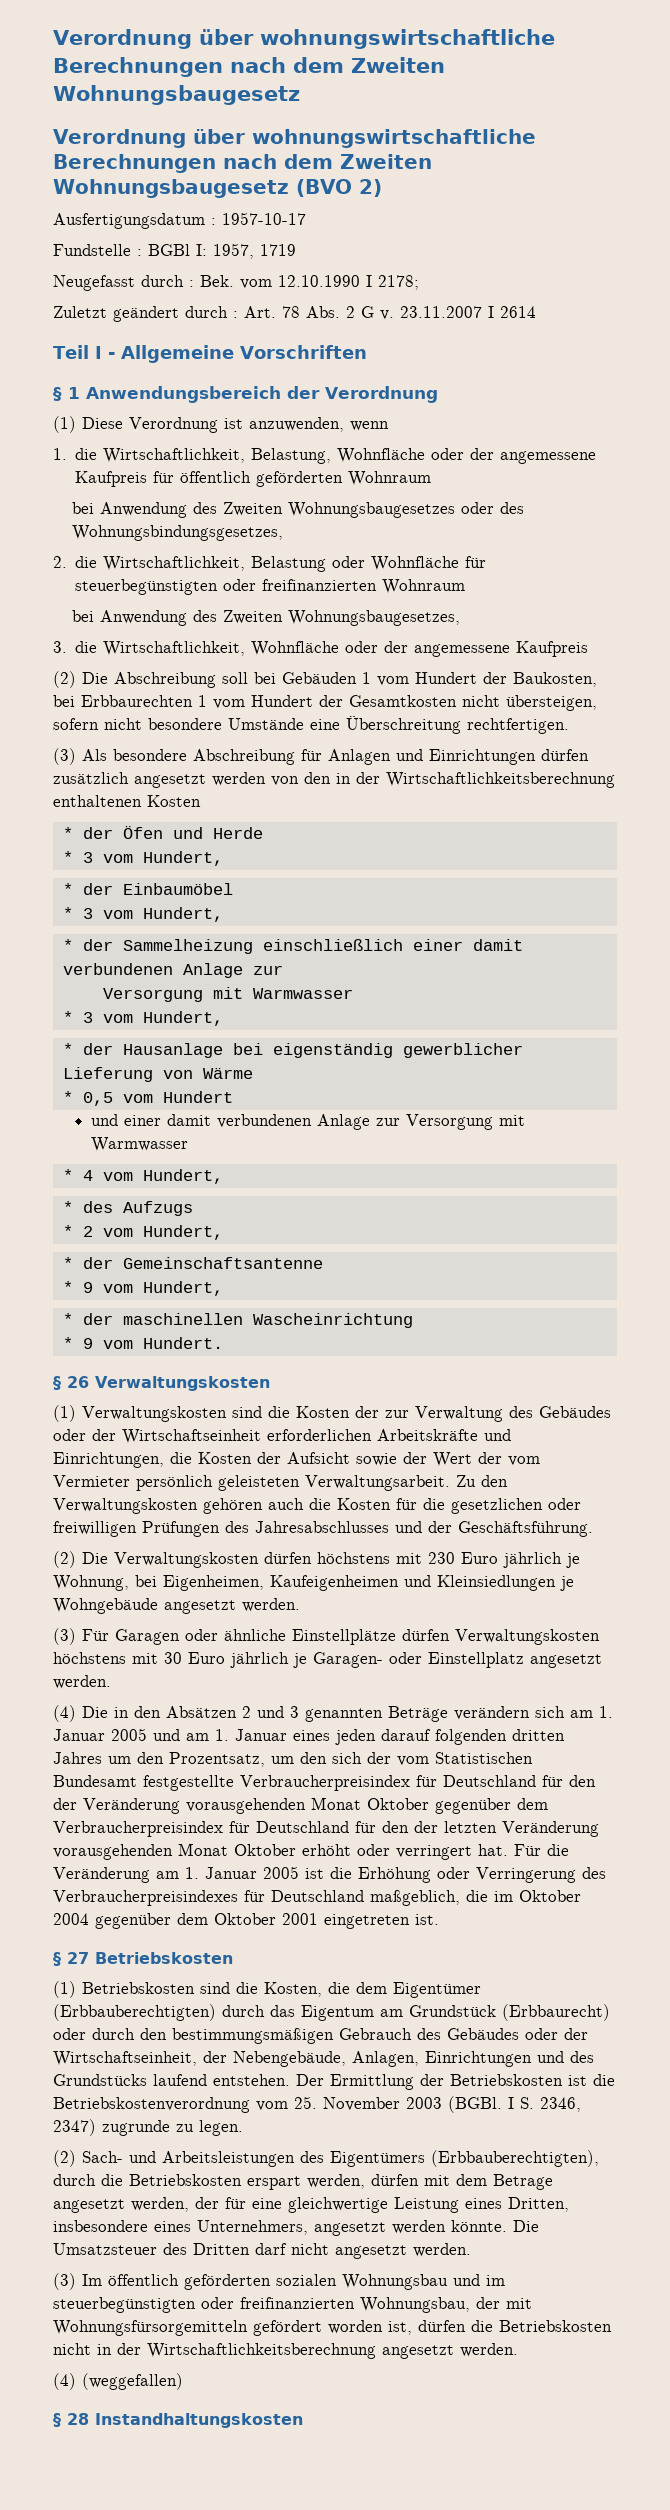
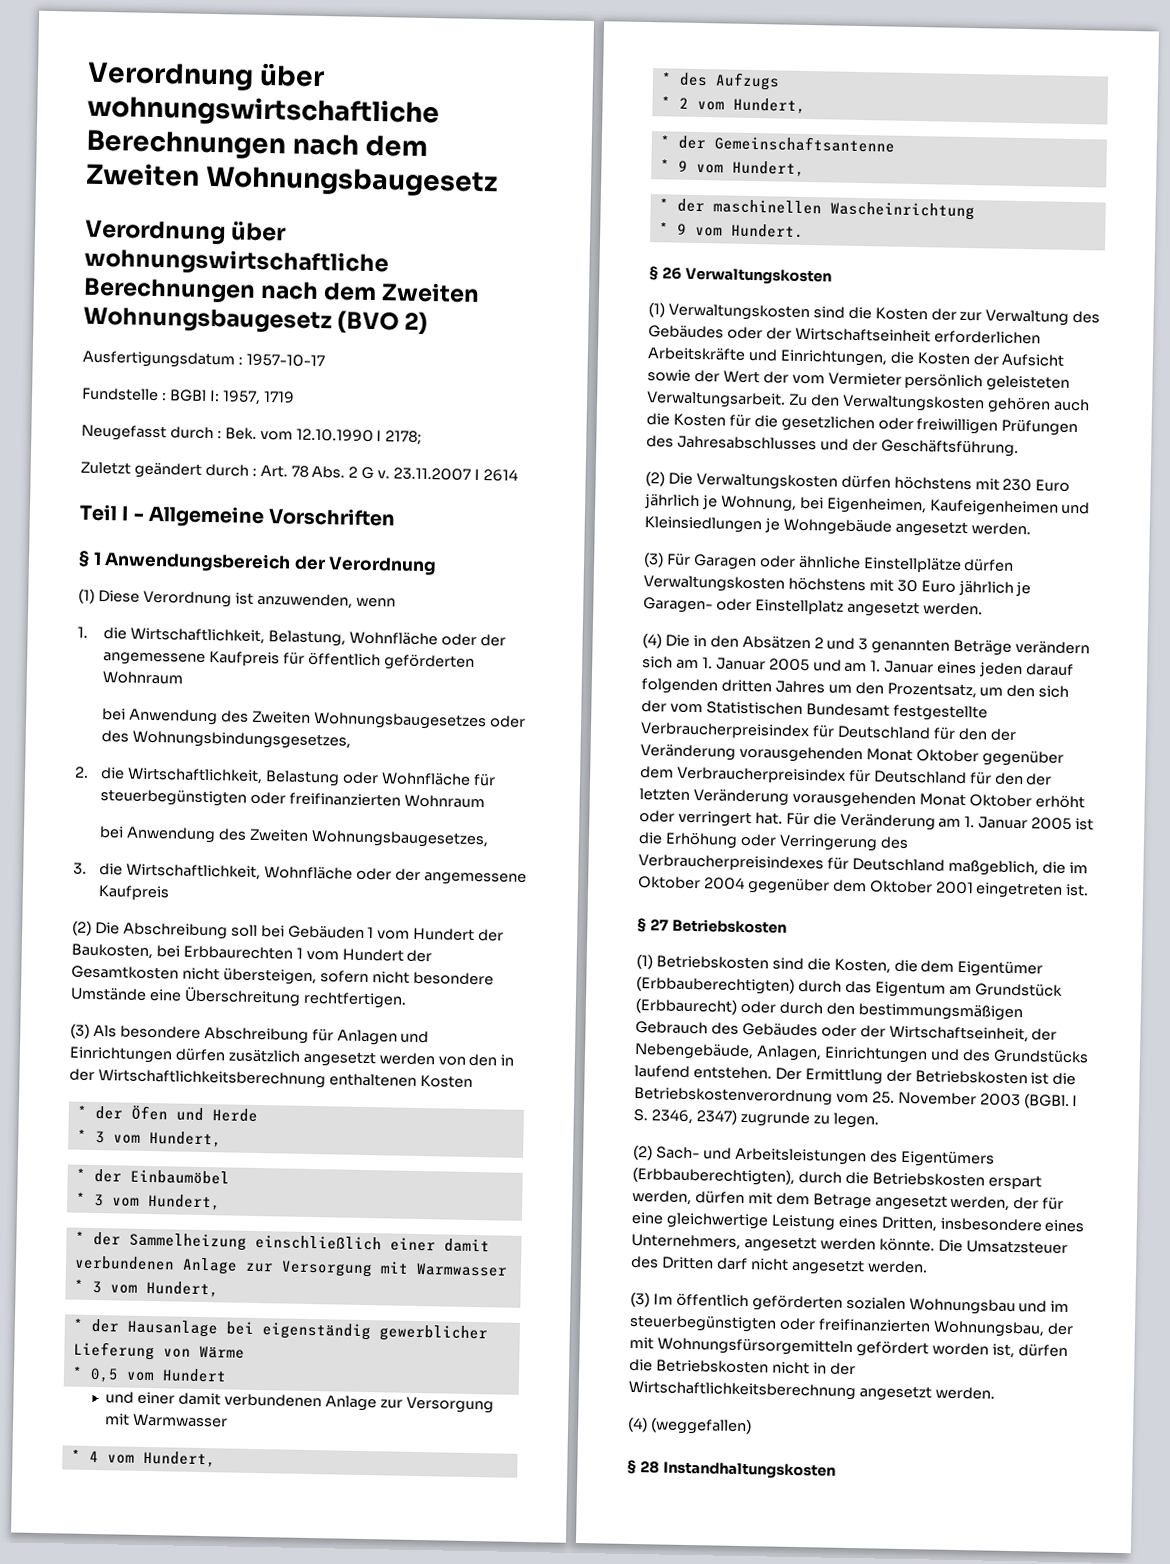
- * der Sammelheizung einschließlich einer damit verbundenen Anlage zur
- Versorgung mit Warmwasser
+ * der Sammelheizung einschließlich einer damit verbundenen Anlage zur Versorgung mit Warmwasser

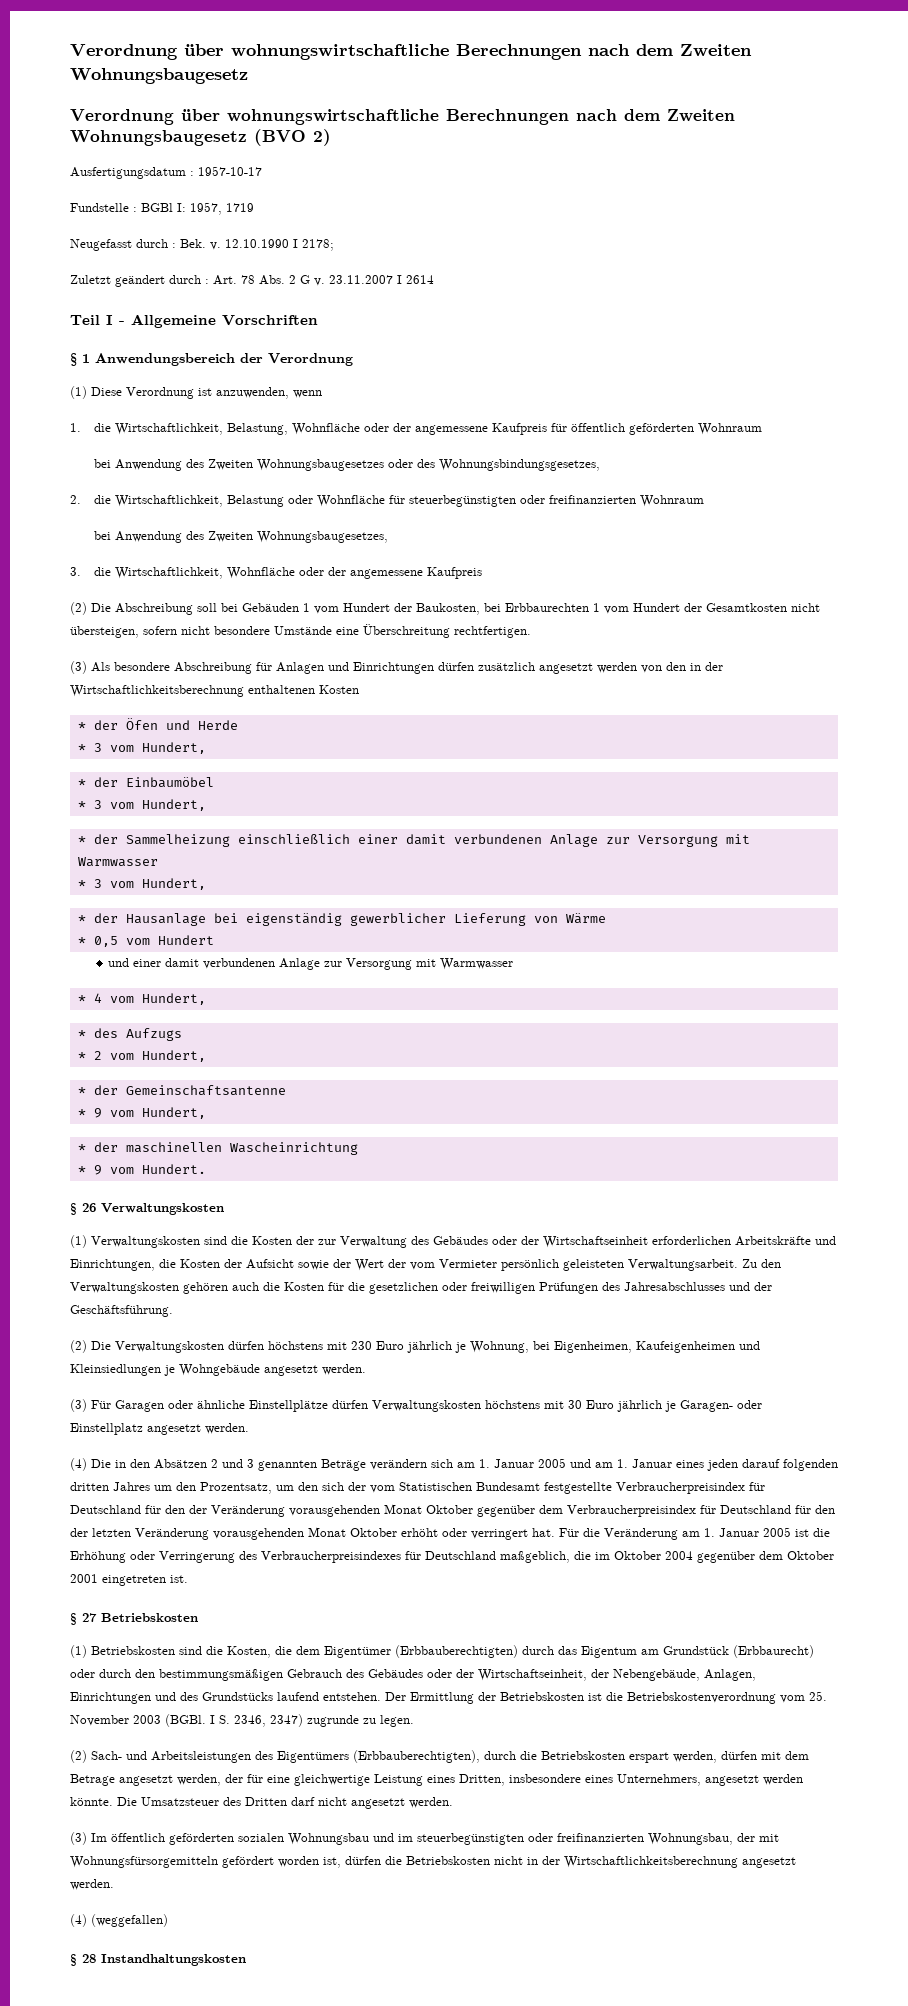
- Neugefasst durch : Bek. vom 12.10.1990 I 2178;
+ Neugefasst durch : Bek. v. 12.10.1990 I 2178;

